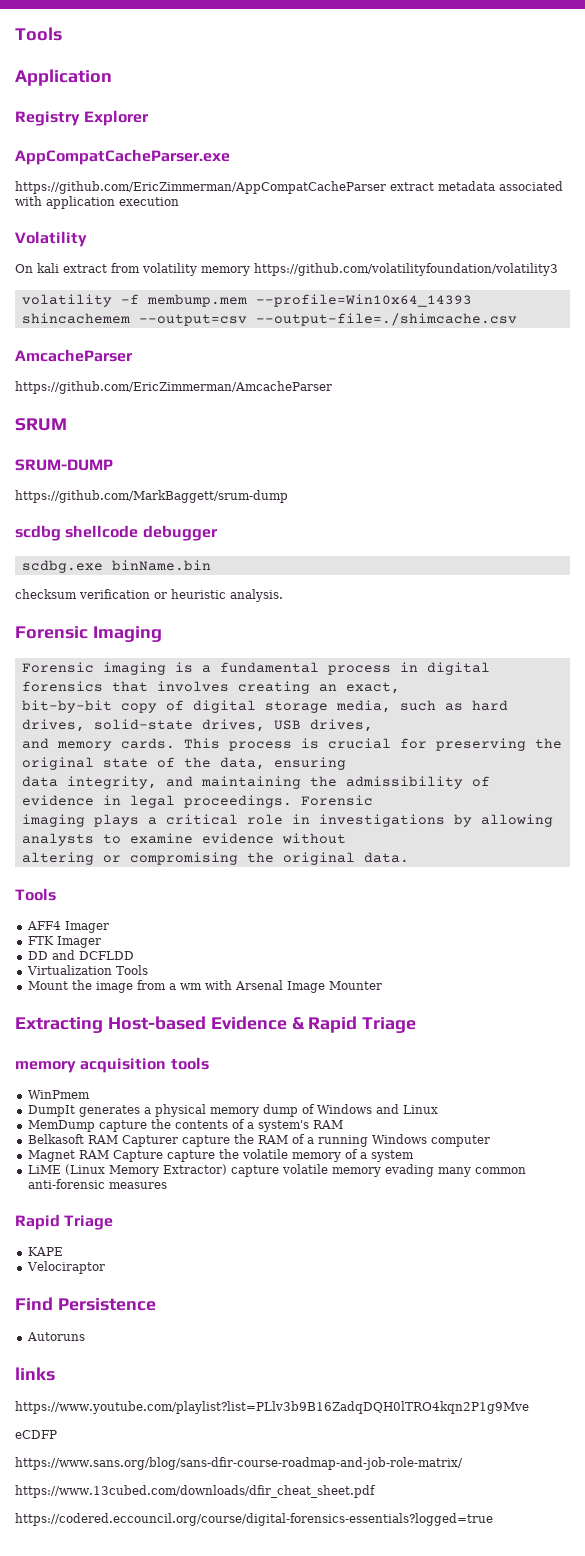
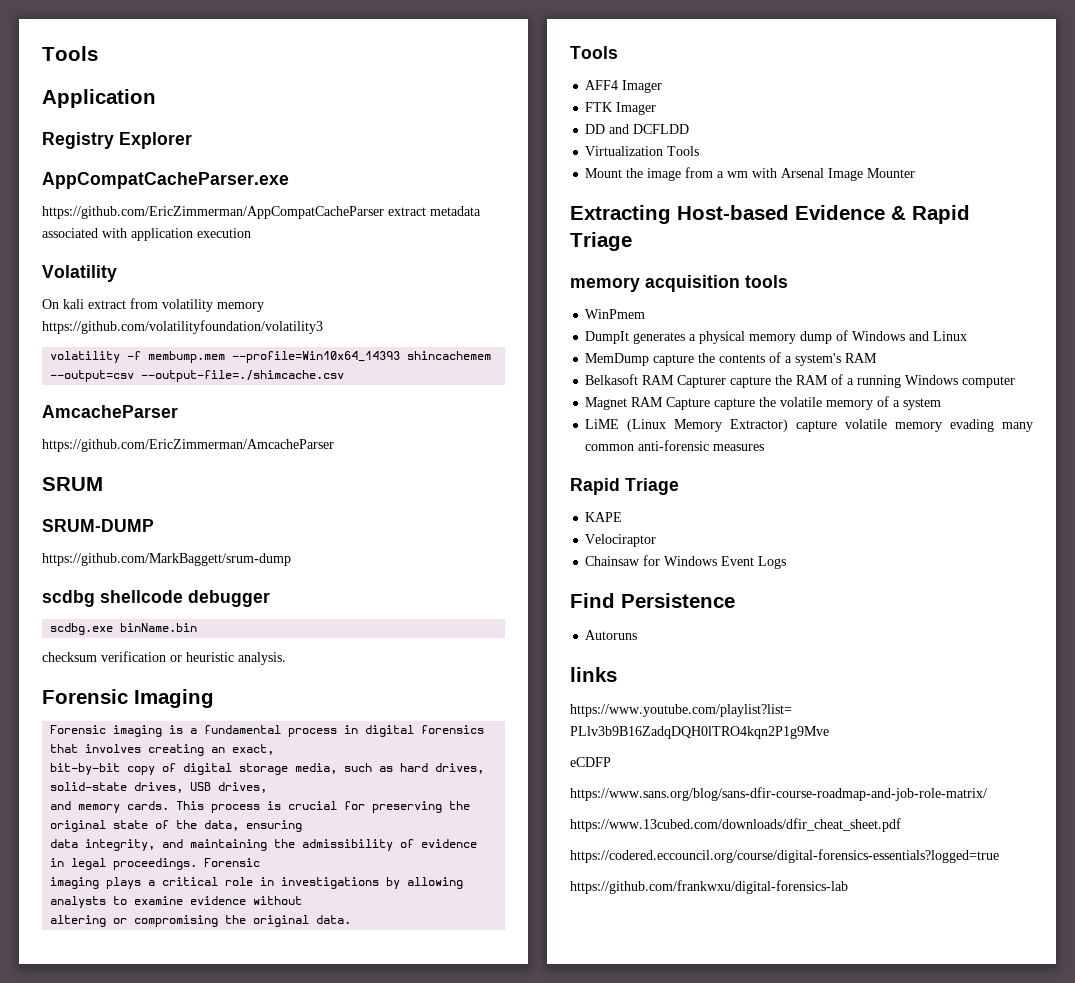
+ Chainsaw for Windows Event Logs
+ https://github.com/frankwxu/digital-forensics-lab

